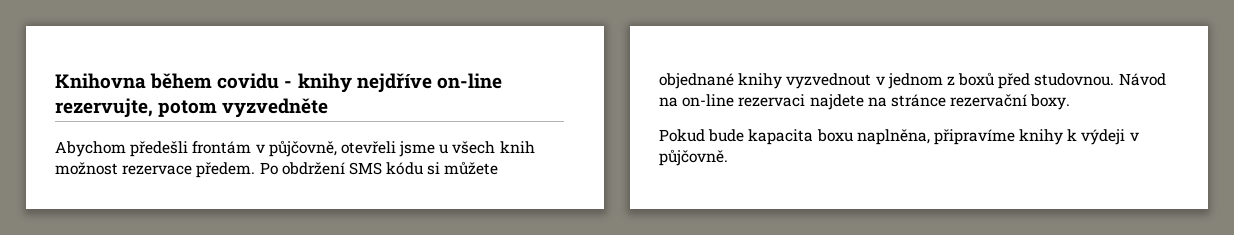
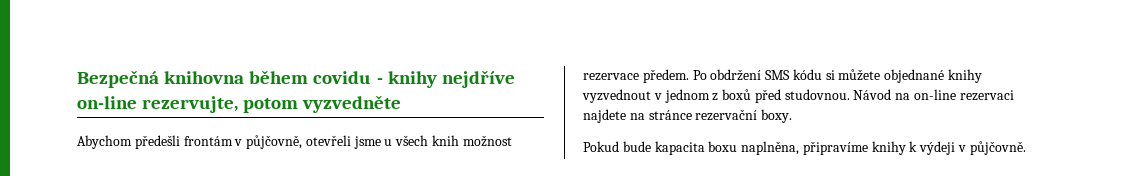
- Knihovna během covidu - knihy nejdříve on-line rezervujte, potom vyzvedněte
+ Bezpečná knihovna během covidu - knihy nejdříve on-line rezervujte, potom vyzvedněte

